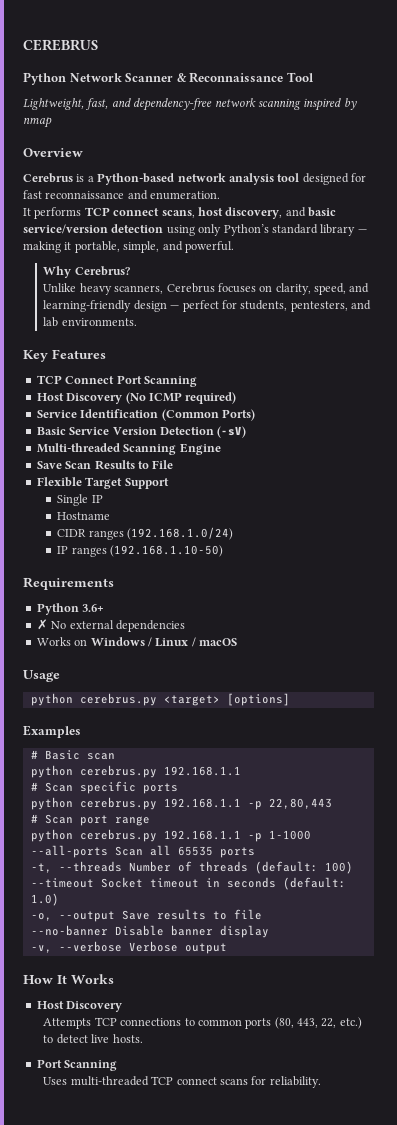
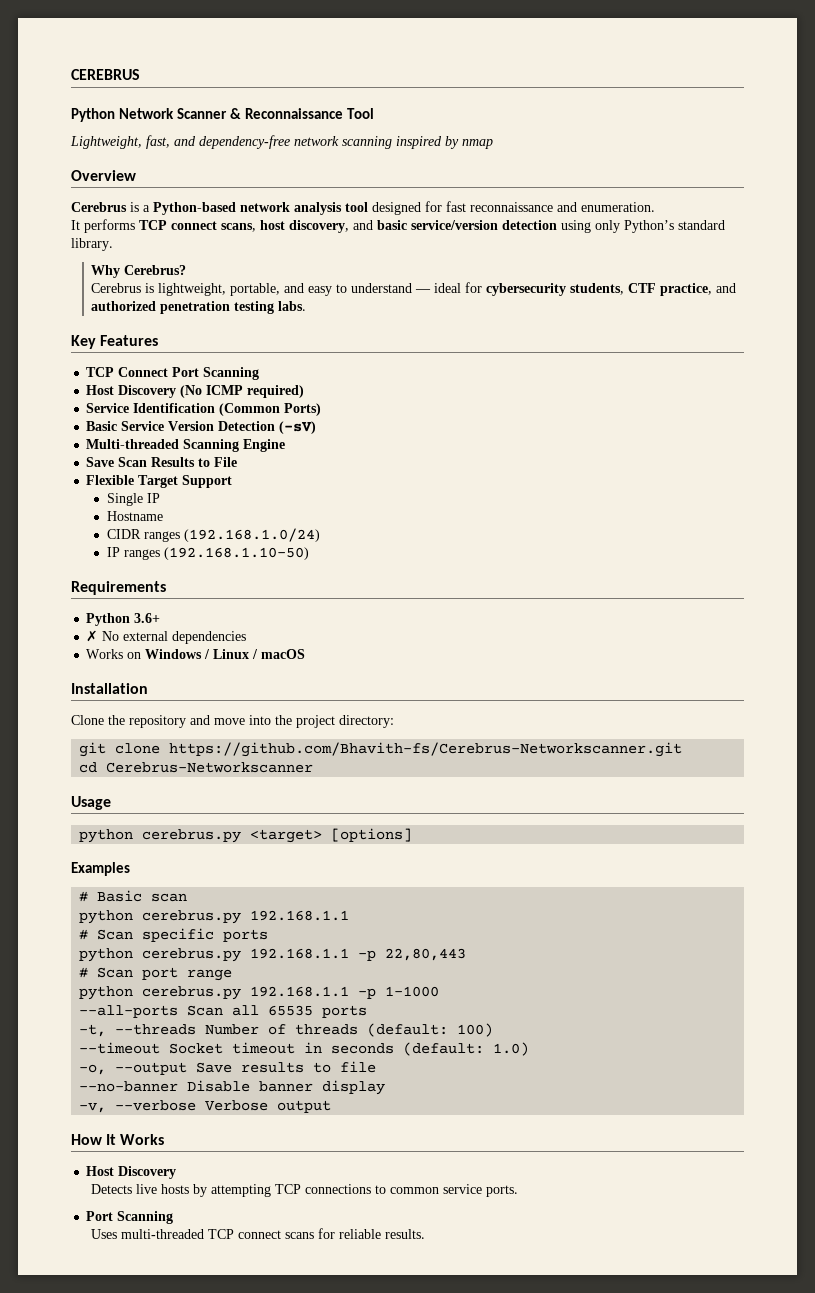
- It performs TCP connect scans, host discovery, and basic service/version detection using only Python’s standard library — making it portable, simple, and powerful.
+ It performs TCP connect scans, host discovery, and basic service/version detection using only Python’s standard library.
  Why Cerebrus?
- Unlike heavy scanners, Cerebrus focuses on clarity, speed, and learning-friendly design — perfect for students, pentesters, and lab environments.
+ Cerebrus is lightweight, portable, and easy to understand — ideal for cybersecurity students, CTF practice, and authorized penetration testing labs.
+ Installation
+ Clone the repository and move into the project directory:
+ git clone https://github.com/Bhavith-fs/Cerebrus-Networkscanner.git
+ cd Cerebrus-Networkscanner
- Attempts TCP connections to common ports (80, 443, 22, etc.) to detect live hosts.
+ Detects live hosts by attempting TCP connections to common service ports.
- Uses multi-threaded TCP connect scans for reliability.
+ Uses multi-threaded TCP connect scans for reliable results.

